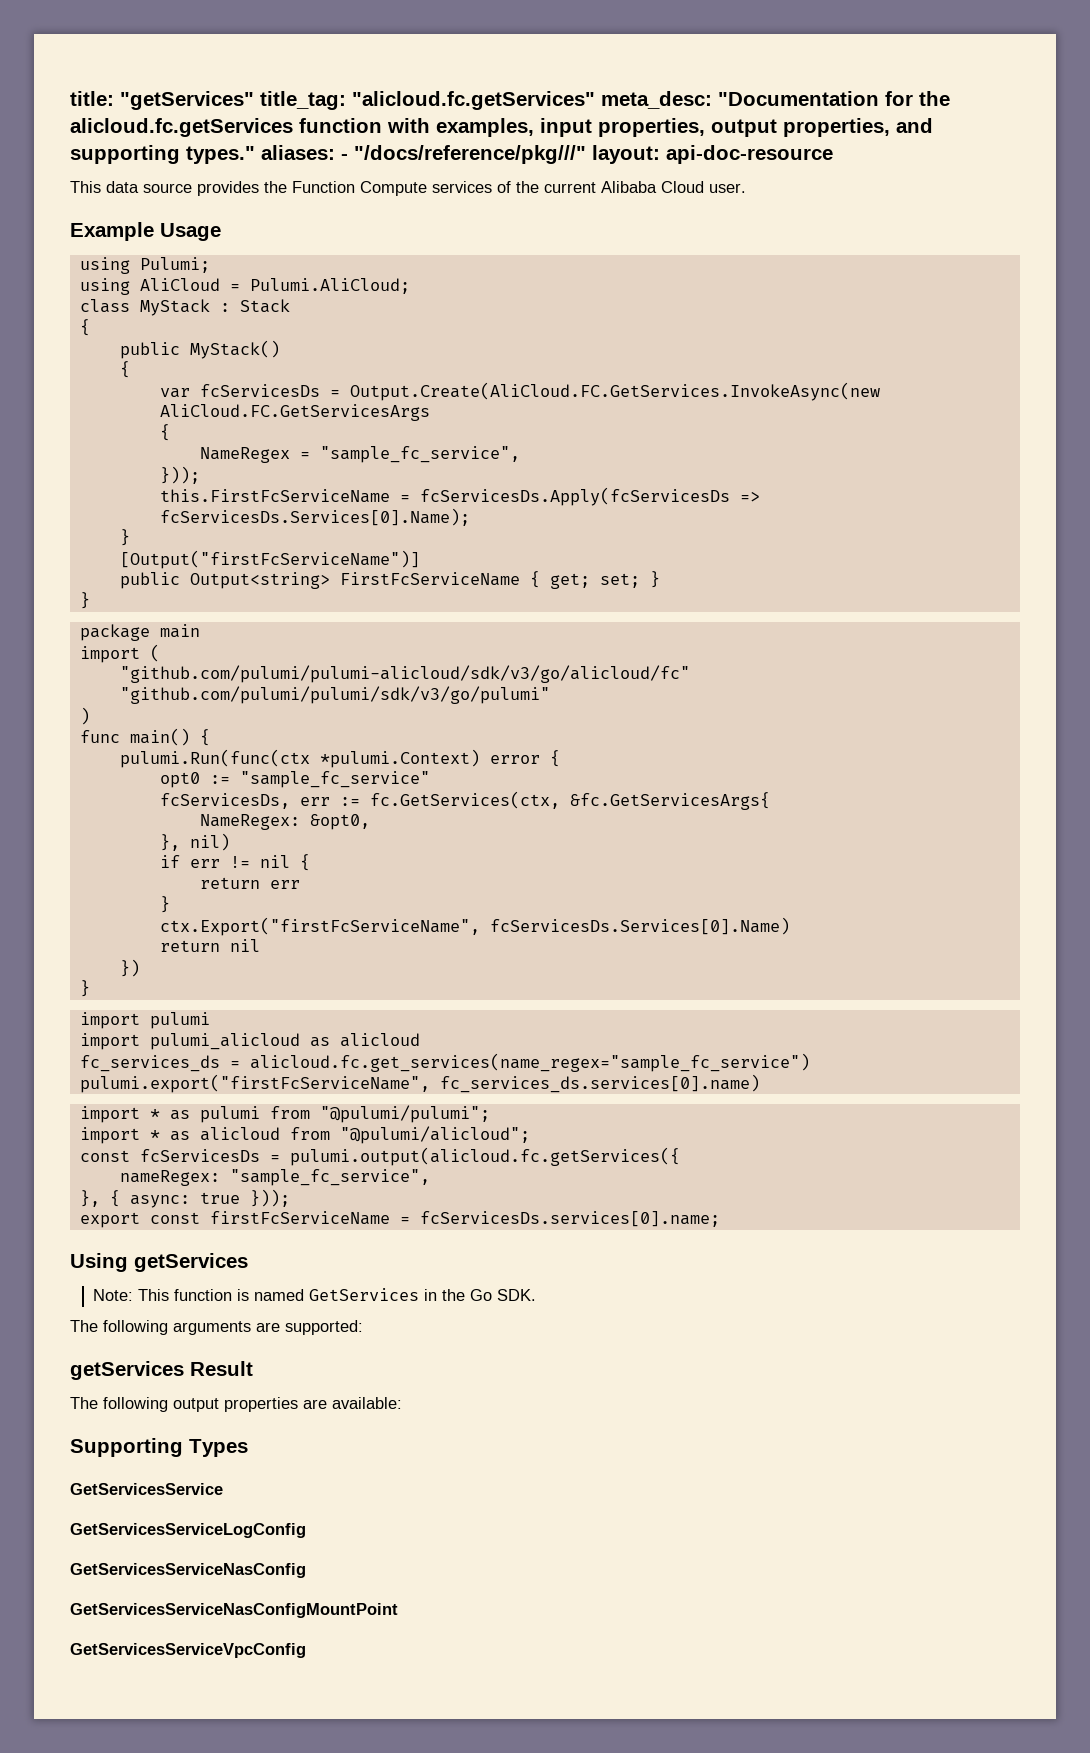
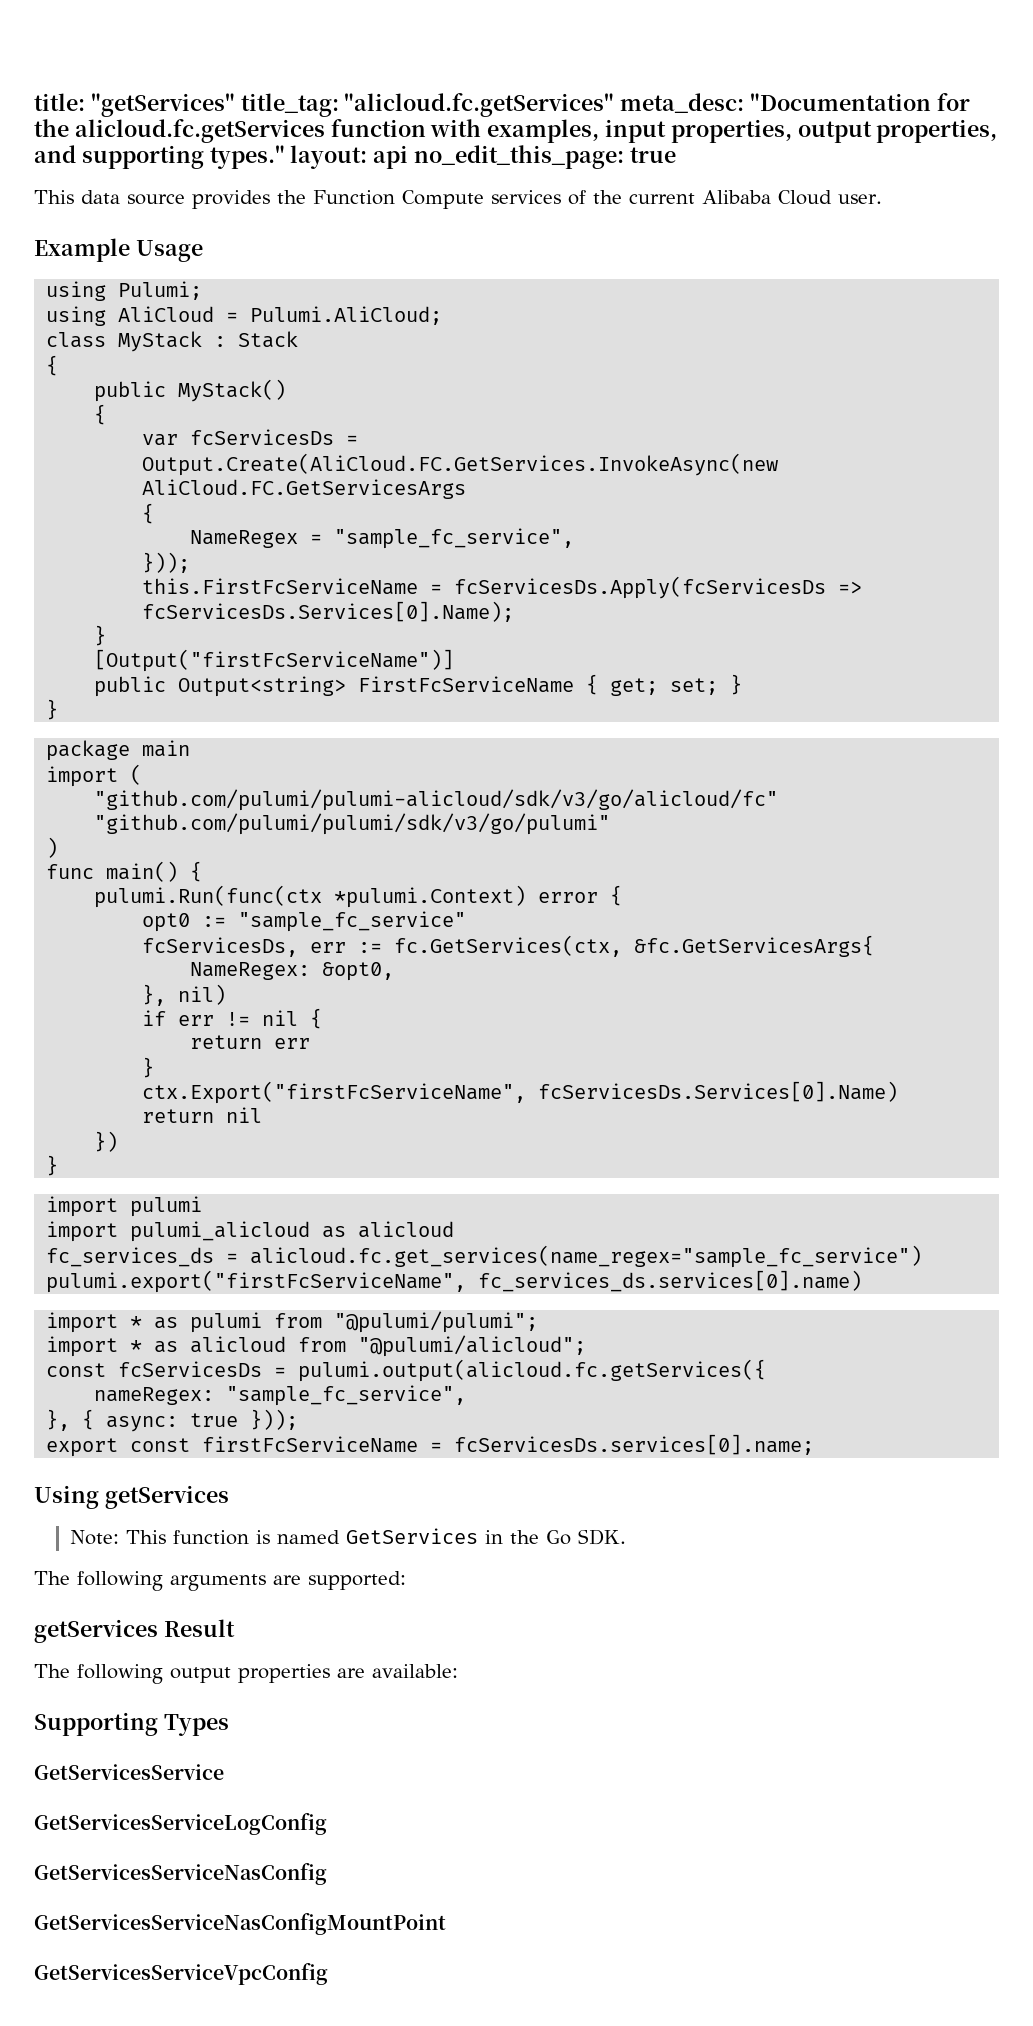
- title: "getServices" title_tag: "alicloud.fc.getServices" meta_desc: "Documentation for the alicloud.fc.getServices function with examples, input properties, output properties, and supporting types." aliases: - "/docs/reference/pkg///" layout: api-doc-resource
+ title: "getServices" title_tag: "alicloud.fc.getServices" meta_desc: "Documentation for the alicloud.fc.getServices function with examples, input properties, output properties, and supporting types." layout: api no_edit_this_page: true

